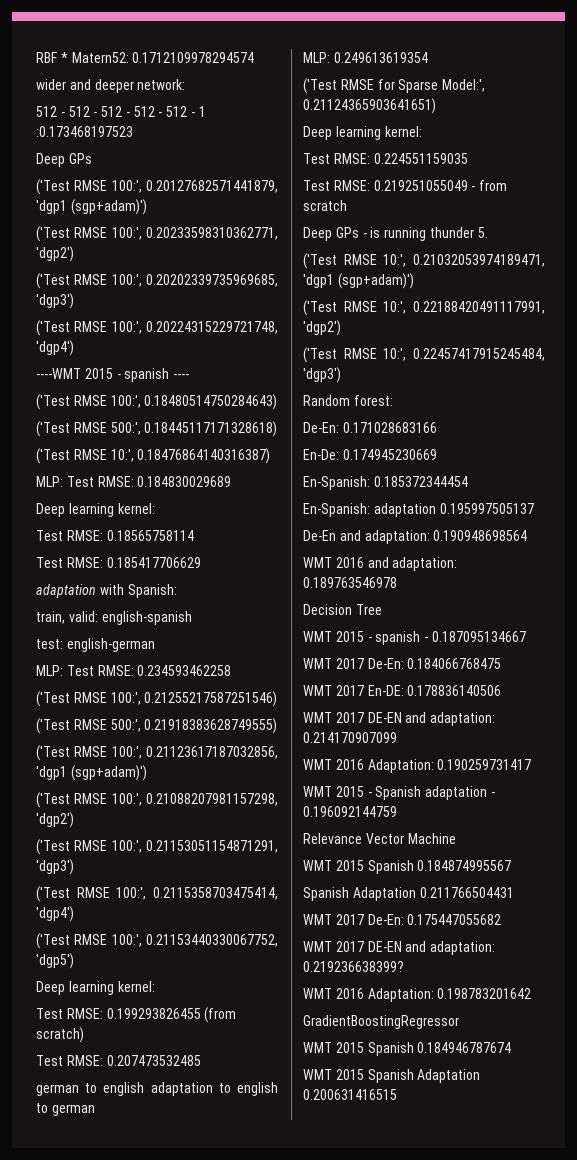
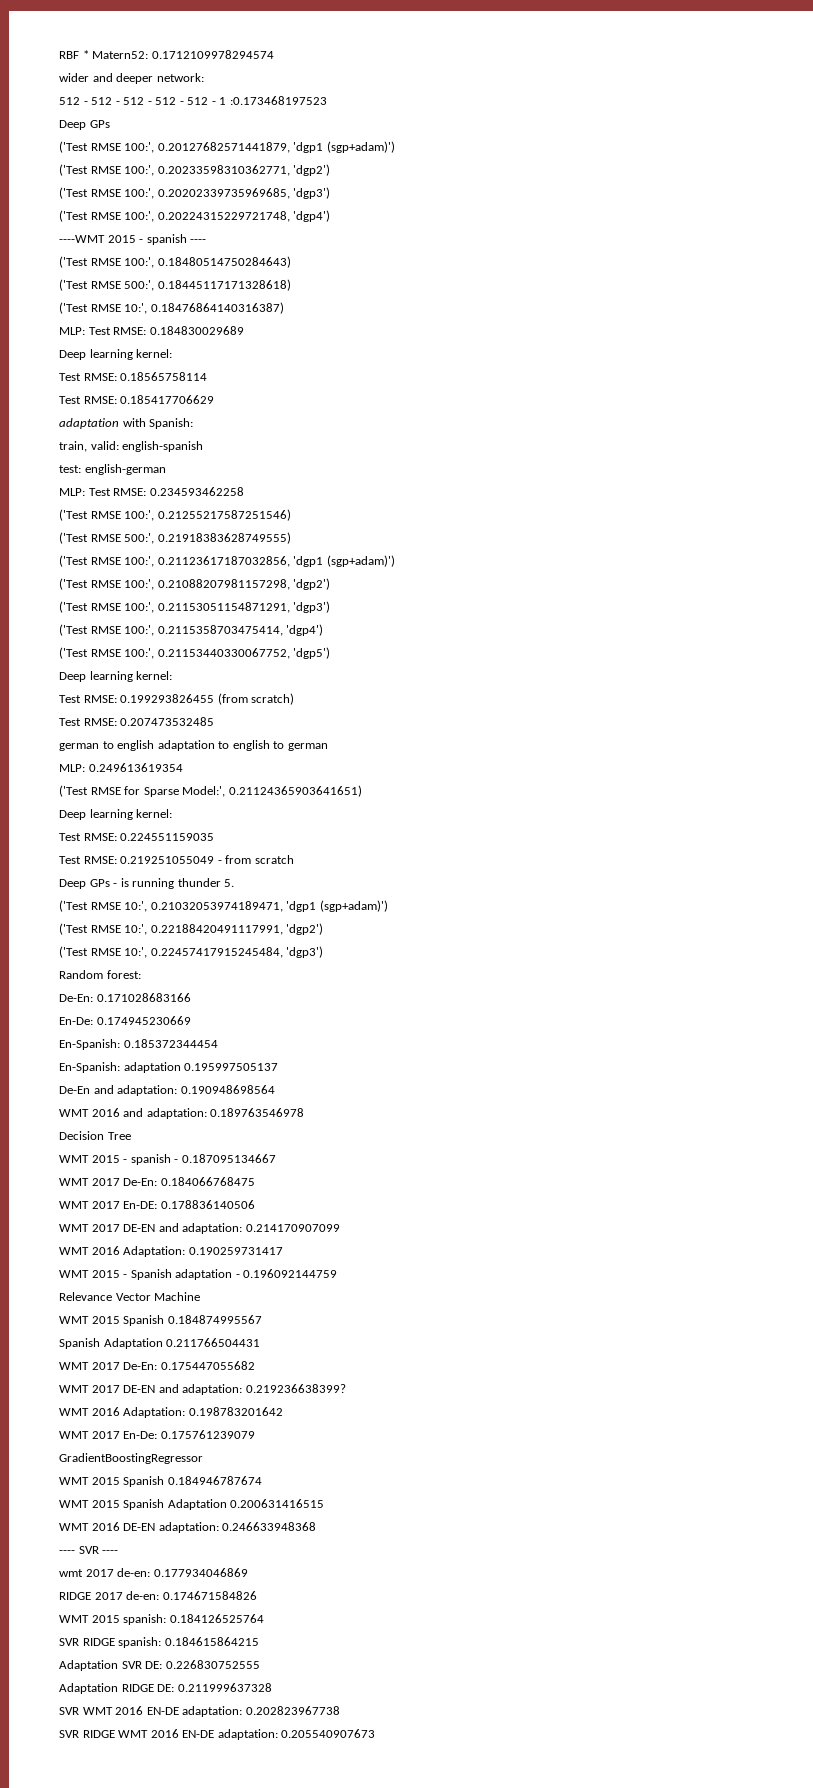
+ WMT 2017 En-De: 0.175761239079
+ WMT 2016 DE-EN adaptation: 0.246633948368
+ ---- SVR ----
+ wmt 2017 de-en: 0.177934046869
+ RIDGE 2017 de-en: 0.174671584826
+ WMT 2015 spanish: 0.184126525764
+ SVR RIDGE spanish: 0.184615864215
+ Adaptation SVR DE: 0.226830752555
+ Adaptation RIDGE DE: 0.211999637328
+ SVR WMT 2016 EN-DE adaptation: 0.202823967738
+ SVR RIDGE WMT 2016 EN-DE adaptation: 0.205540907673

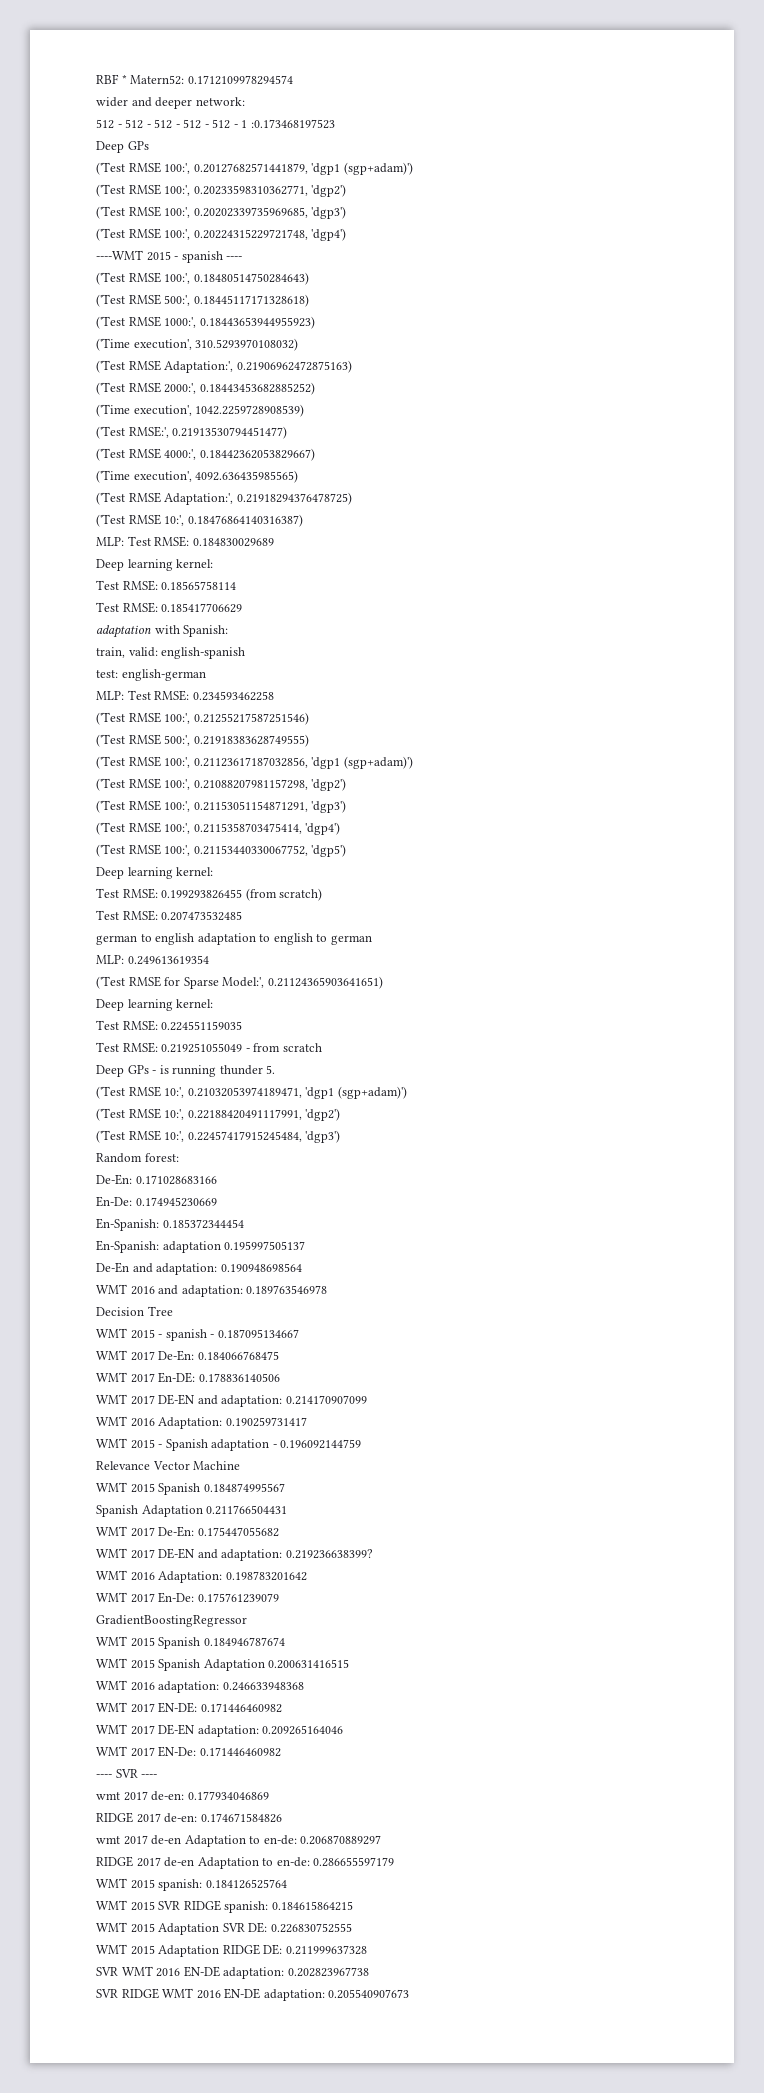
+ ('Test RMSE 1000:', 0.18443653944955923)
+ ('Time execution', 310.5293970108032)
+ ('Test RMSE Adaptation:', 0.21906962472875163)
+ ('Test RMSE 2000:', 0.18443453682885252)
+ ('Time execution', 1042.2259728908539)
+ ('Test RMSE:', 0.21913530794451477)
+ ('Test RMSE 4000:', 0.18442362053829667)
+ ('Time execution', 4092.636435985565)
+ ('Test RMSE Adaptation:', 0.21918294376478725)
- WMT 2016 DE-EN adaptation: 0.246633948368
+ WMT 2016 adaptation: 0.246633948368
+ WMT 2017 EN-DE: 0.171446460982
+ WMT 2017 DE-EN adaptation: 0.209265164046
+ WMT 2017 EN-De: 0.171446460982
+ wmt 2017 de-en Adaptation to en-de: 0.206870889297
+ RIDGE 2017 de-en Adaptation to en-de: 0.286655597179
- SVR RIDGE spanish: 0.184615864215
+ WMT 2015 SVR RIDGE spanish: 0.184615864215
- Adaptation SVR DE: 0.226830752555
+ WMT 2015 Adaptation SVR DE: 0.226830752555
- Adaptation RIDGE DE: 0.211999637328
+ WMT 2015 Adaptation RIDGE DE: 0.211999637328

